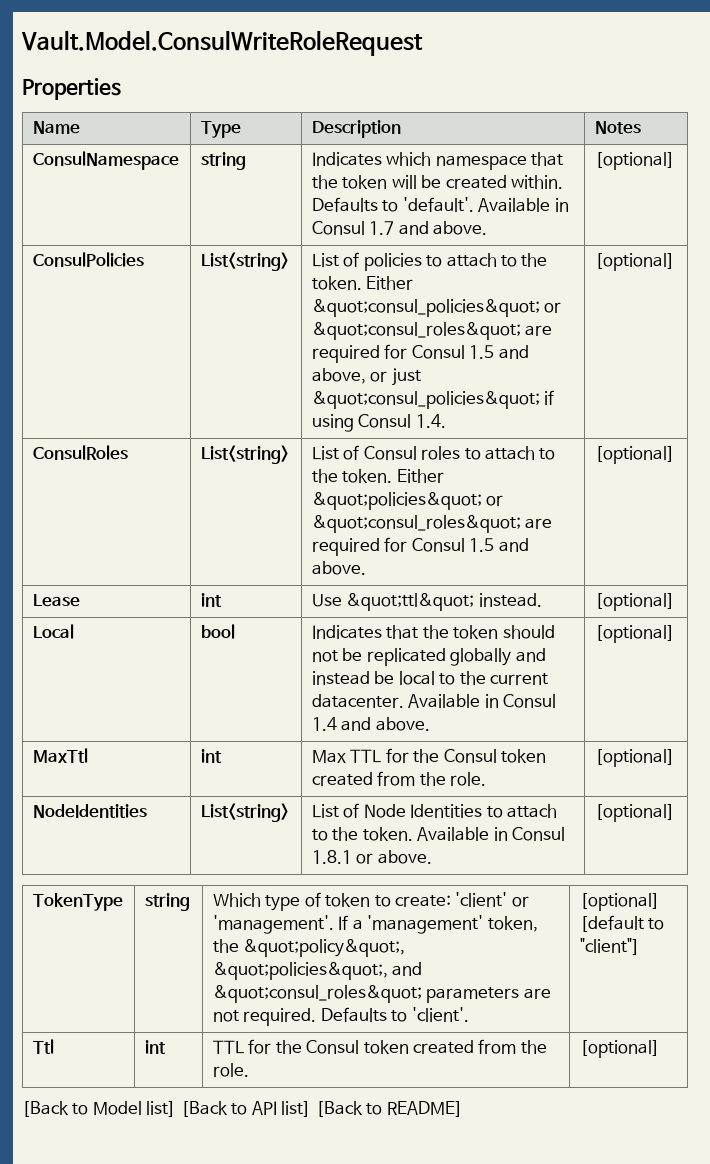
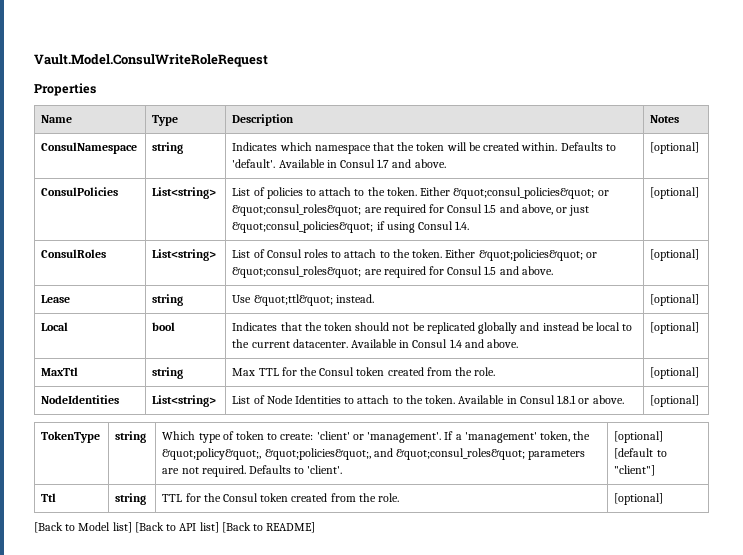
- Lease | int | Use &quot;ttl&quot; instead. | [optional]
+ Lease | string | Use &quot;ttl&quot; instead. | [optional]
- MaxTtl | int | Max TTL for the Consul token created from the role. | [optional]
+ MaxTtl | string | Max TTL for the Consul token created from the role. | [optional]
- Ttl | int | TTL for the Consul token created from the role. | [optional]
+ Ttl | string | TTL for the Consul token created from the role. | [optional]

